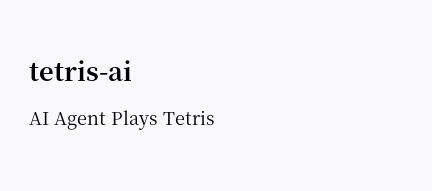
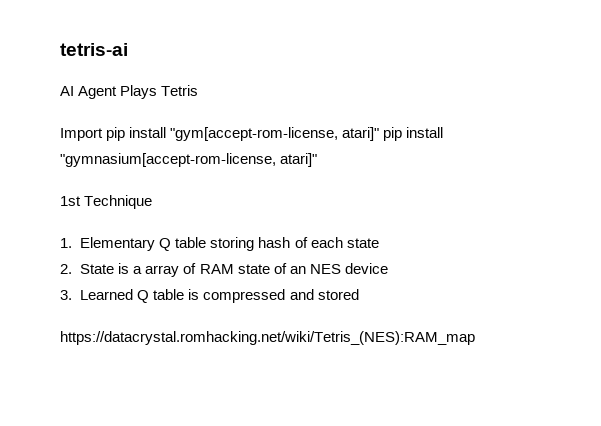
+ Import pip install "gym[accept-rom-license, atari]" pip install "gymnasium[accept-rom-license, atari]"
+ 1st Technique
+ 1. Elementary Q table storing hash of each state
+ 2. State is a array of RAM state of an NES device
+ 3. Learned Q table is compressed and stored
+ https://datacrystal.romhacking.net/wiki/Tetris_(NES):RAM_map

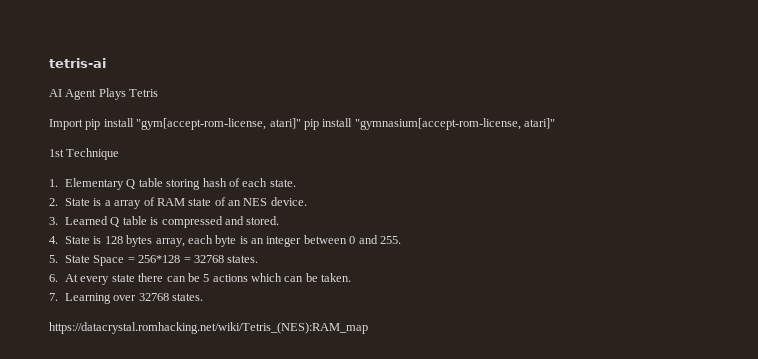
- 1. Elementary Q table storing hash of each state
+ 1. Elementary Q table storing hash of each state.
- 2. State is a array of RAM state of an NES device
+ 2. State is a array of RAM state of an NES device.
- 3. Learned Q table is compressed and stored
+ 3. Learned Q table is compressed and stored.
+ 4. State is 128 bytes array, each byte is an integer between 0 and 255.
+ 5. State Space = 256*128 = 32768 states.
+ 6. At every state there can be 5 actions which can be taken.
+ 7. Learning over 32768 states.

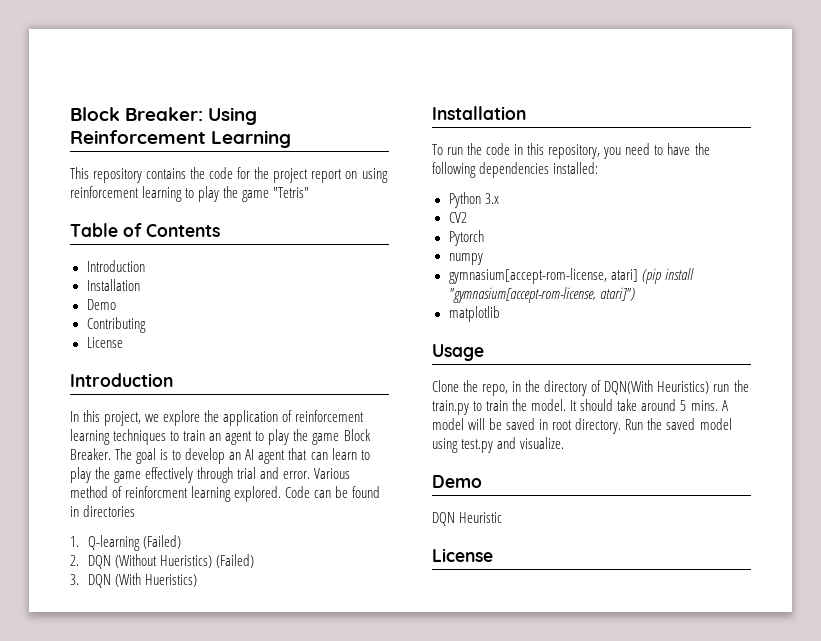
- tetris-ai
- AI Agent Plays Tetris
- Import pip install "gym[accept-rom-license, atari]" pip install "gymnasium[accept-rom-license, atari]"
- 1st Technique
- 1. Elementary Q table storing hash of each state.
- 2. State is a array of RAM state of an NES device.
- 3. Learned Q table is compressed and stored.
- 4. State is 128 bytes array, each byte is an integer between 0 and 255.
- 5. State Space = 256*128 = 32768 states.
- 6. At every state there can be 5 actions which can be taken.
- 7. Learning over 32768 states.
- https://datacrystal.romhacking.net/wiki/Tetris_(NES):RAM_map
+ Block Breaker: Using Reinforcement Learning
+ This repository contains the code for the project report on using reinforcement learning to play the game "Tetris"
+ Table of Contents
+ Introduction
+ Installation
+ Demo
+ Contributing
+ License
+ Introduction
+ In this project, we explore the application of reinforcement learning techniques to train an agent to play the game Block Breaker. The goal is to develop an AI agent that can learn to play the game effectively through trial and error. Various method of reinforcment learning explored. Code can be found in directories
+ 1. Q-learning (Failed)
+ 2. DQN (Without Hueristics) (Failed)
+ 3. DQN (With Hueristics)
+ Installation
+ To run the code in this repository, you need to have the following dependencies installed:
+ Python 3.x
+ CV2
+ Pytorch
+ numpy
+ gymnasium[accept-rom-license, atari] (pip install "gymnasium[accept-rom-license, atari]")
+ matplotlib
+ Usage
+ Clone the repo, in the directory of DQN(With Heuristics) run the train.py to train the model. It should take around 5 mins. A model will be saved in root directory. Run the saved model using test.py and visualize.
+ Demo
+ DQN Heuristic
+ License

